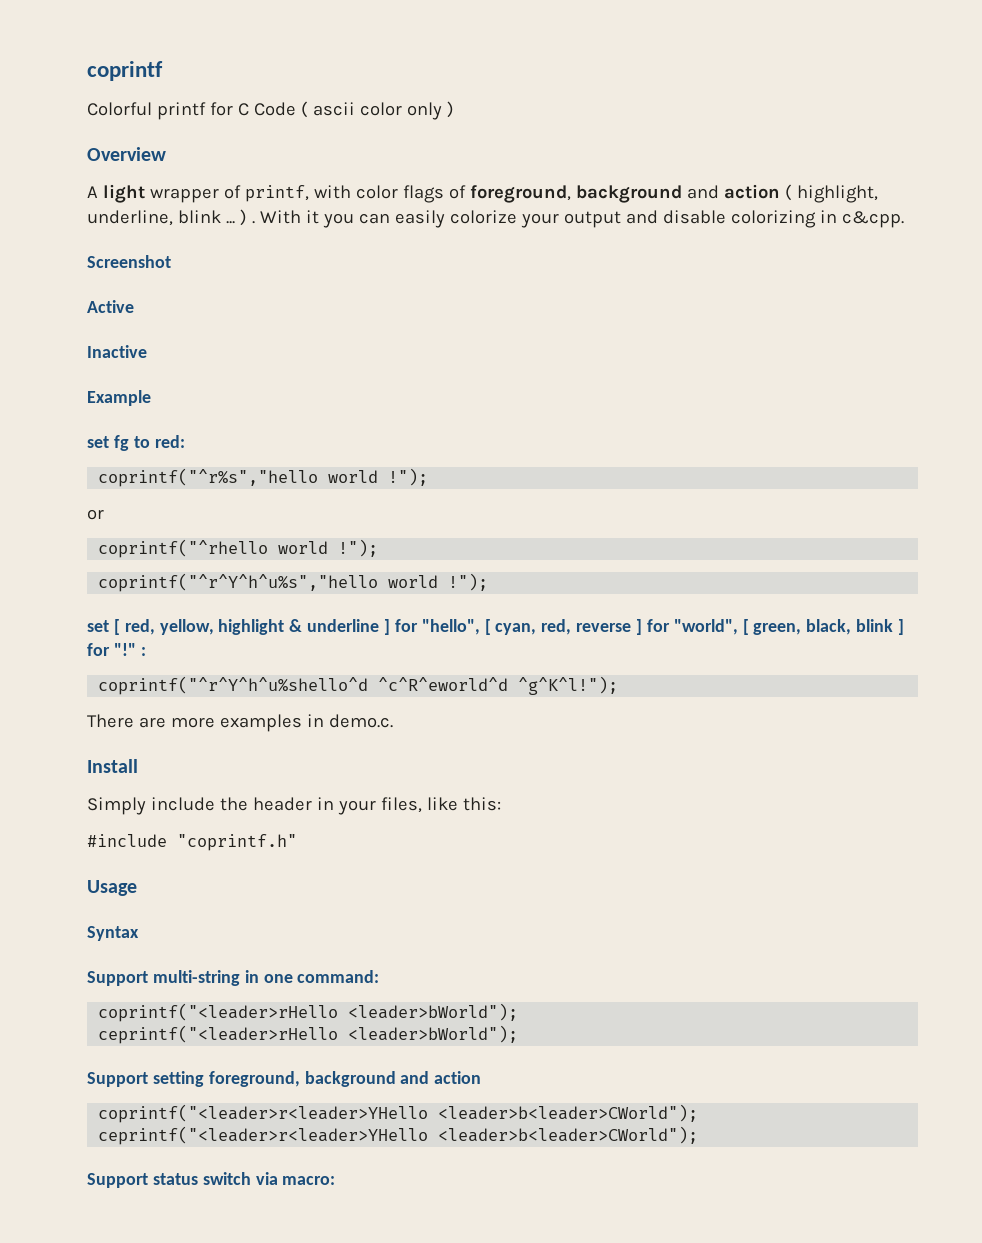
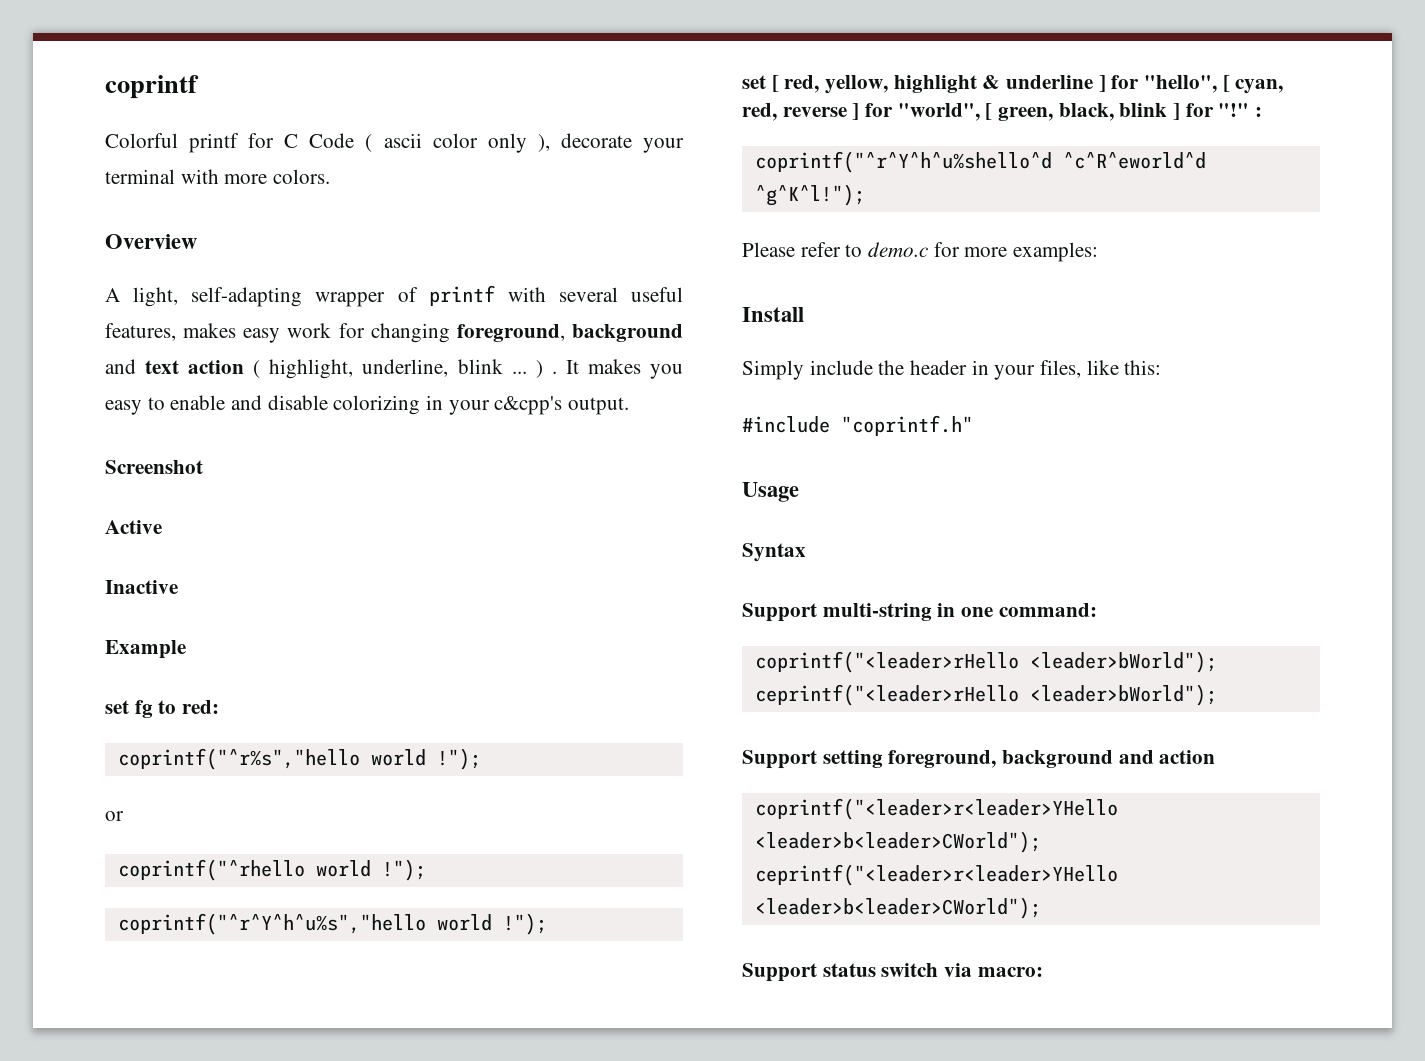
- Colorful printf for C Code ( ascii color only )
+ Colorful printf for C Code ( ascii color only ), decorate your terminal with more colors.
  Overview
- A light wrapper of printf, with color flags of foreground, background and action ( highlight, underline, blink ... ) .
+ A light, self-adapting wrapper of printf with several useful features, makes easy work for changing foreground, background and text action ( highlight, underline, blink ... ) .
- With it you can easily colorize your output and disable colorizing in c&cpp.
+ It makes you easy to enable and disable colorizing in your c&cpp's output.
- There are more examples in demo.c.
+ Please refer to demo.c for more examples:

